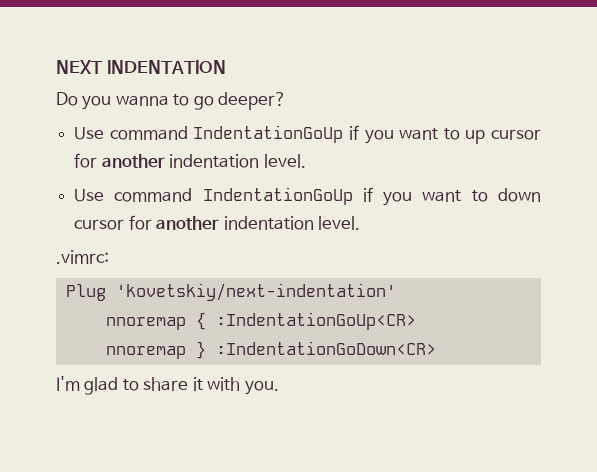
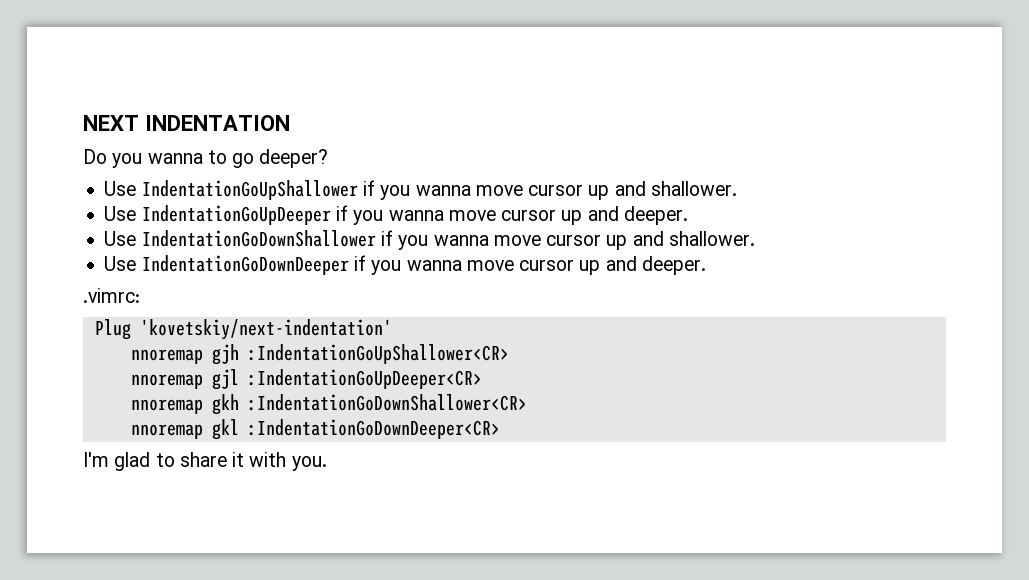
- Use command IndentationGoUp if you want to up cursor for another indentation level.
- Use command IndentationGoUp if you want to down cursor for another indentation level.
+ Use IndentationGoUpShallower if you wanna move cursor up and shallower.
+ Use IndentationGoUpDeeper if you wanna move cursor up and deeper.
+ Use IndentationGoDownShallower if you wanna move cursor up and shallower.
+ Use IndentationGoDownDeeper if you wanna move cursor up and deeper.
- nnoremap { :IndentationGoUp<CR>
- nnoremap } :IndentationGoDown<CR>
+ nnoremap gjh :IndentationGoUpShallower<CR>
+ nnoremap gjl :IndentationGoUpDeeper<CR>
+ nnoremap gkh :IndentationGoDownShallower<CR>
+ nnoremap gkl :IndentationGoDownDeeper<CR>

